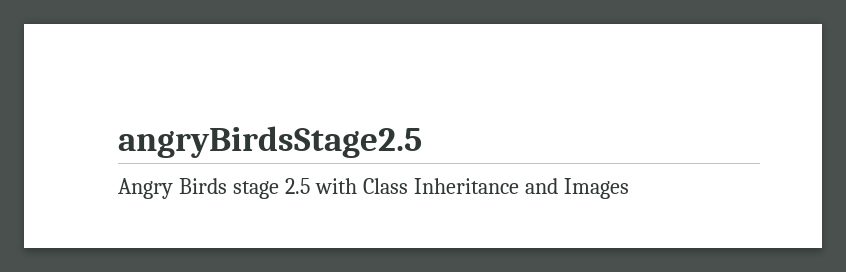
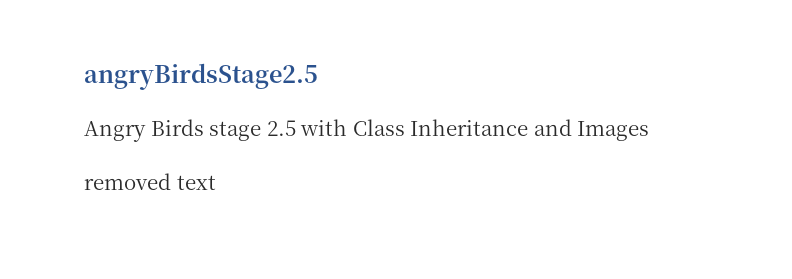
+ removed text

